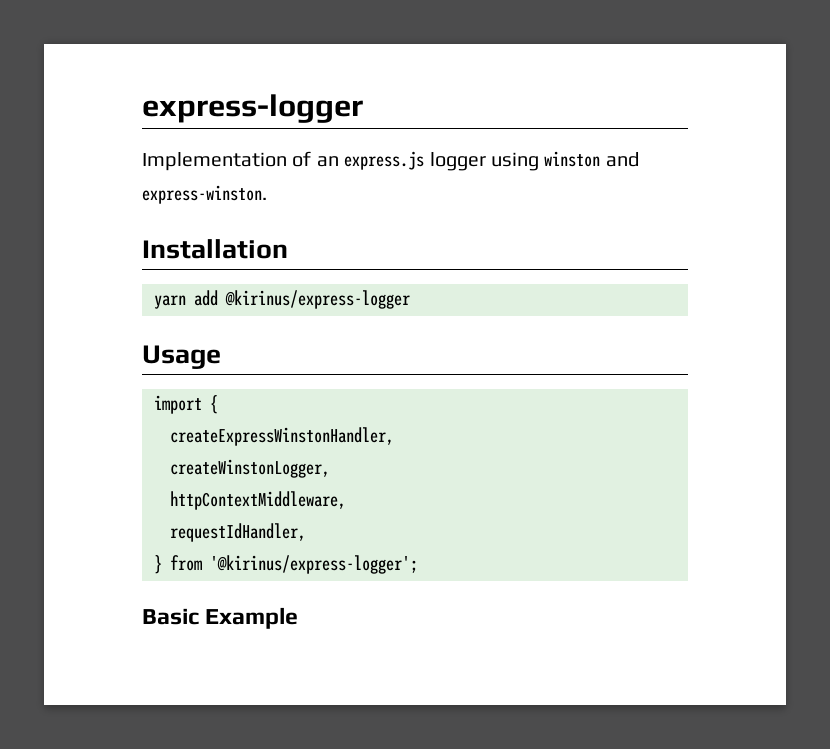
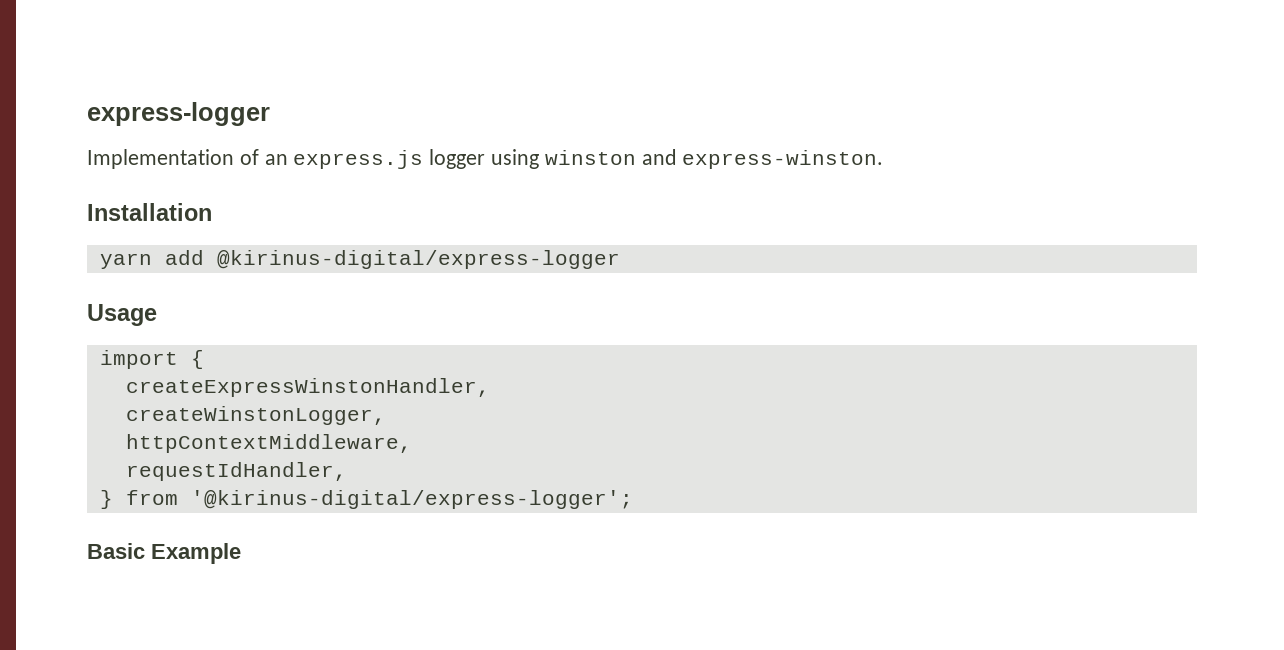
- yarn add @kirinus/express-logger
+ yarn add @kirinus-digital/express-logger
- } from '@kirinus/express-logger';
+ } from '@kirinus-digital/express-logger';

